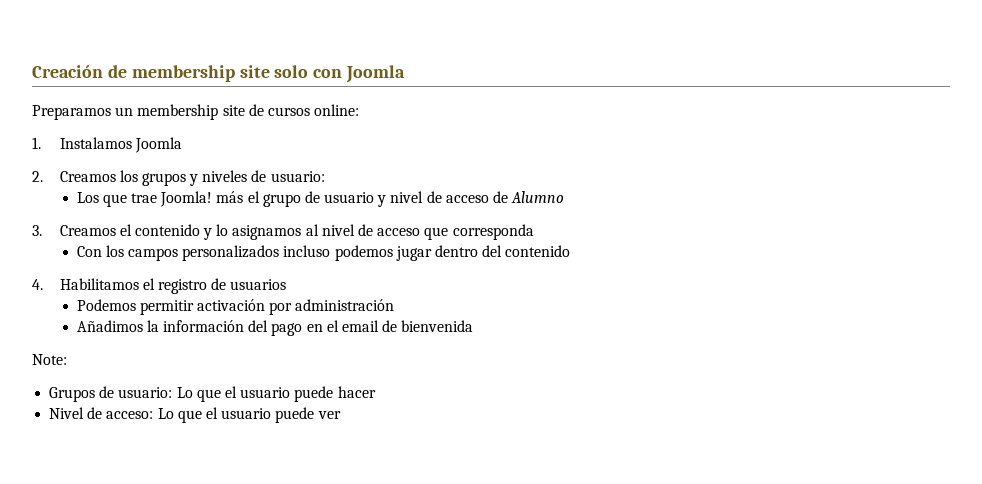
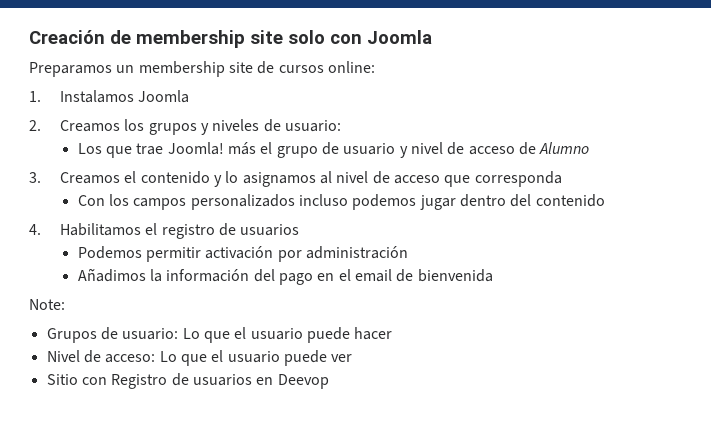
+ Sitio con Registro de usuarios en Deevop

